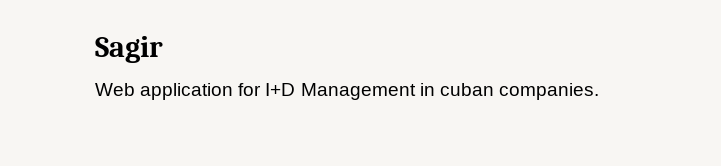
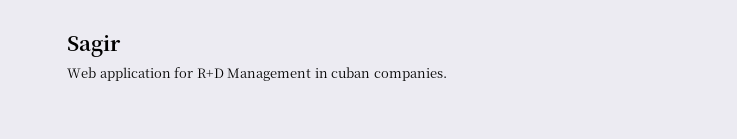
- Web application for I+D Management in cuban companies.
+ Web application for R+D Management in cuban companies.

